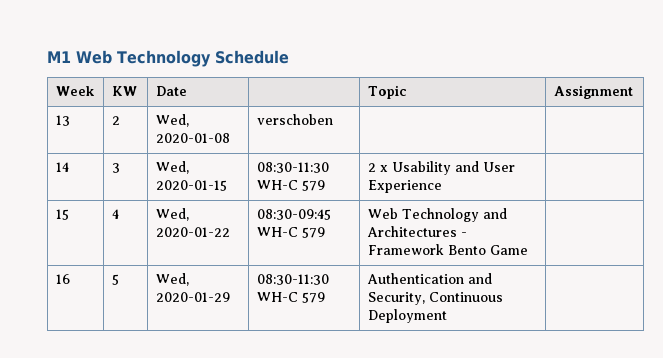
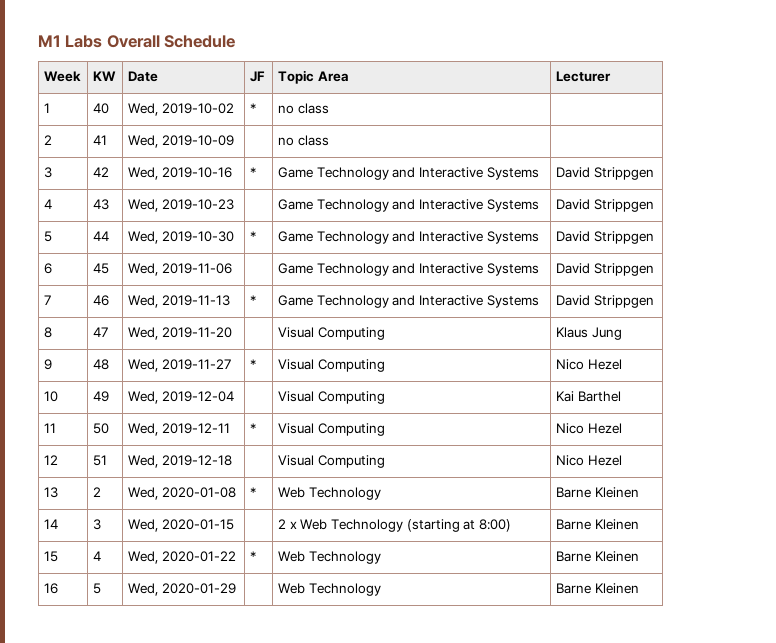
- M1 Web Technology Schedule
+ M1 Labs Overall Schedule
- Week | KW | Date | | Topic | Assignment
+ Week | KW | Date | JF | Topic Area | Lecturer
+ 1 | 40 | Wed, 2019-10-02 | * | no class |
+ 2 | 41 | Wed, 2019-10-09 | | no class |
+ 3 | 42 | Wed, 2019-10-16 | * | Game Technology and Interactive Systems | David Strippgen
+ 4 | 43 | Wed, 2019-10-23 | | Game Technology and Interactive Systems | David Strippgen
+ 5 | 44 | Wed, 2019-10-30 | * | Game Technology and Interactive Systems | David Strippgen
+ 6 | 45 | Wed, 2019-11-06 | | Game Technology and Interactive Systems | David Strippgen
+ 7 | 46 | Wed, 2019-11-13 | * | Game Technology and Interactive Systems | David Strippgen
+ 8 | 47 | Wed, 2019-11-20 | | Visual Computing | Klaus Jung
+ 9 | 48 | Wed, 2019-11-27 | * | Visual Computing | Nico Hezel
+ 10 | 49 | Wed, 2019-12-04 | | Visual Computing | Kai Barthel
+ 11 | 50 | Wed, 2019-12-11 | * | Visual Computing | Nico Hezel
+ 12 | 51 | Wed, 2019-12-18 | | Visual Computing | Nico Hezel
- 13 | 2 | Wed, 2020-01-08 | verschoben | |
+ 13 | 2 | Wed, 2020-01-08 | * | Web Technology | Barne Kleinen
- 14 | 3 | Wed, 2020-01-15 | 08:30-11:30 WH-C 579 | 2 x Usability and User Experience |
+ 14 | 3 | Wed, 2020-01-15 | | 2 x Web Technology (starting at 8:00) | Barne Kleinen
- 15 | 4 | Wed, 2020-01-22 | 08:30-09:45 WH-C 579 | Web Technology and Architectures - Framework Bento Game |
- 16 | 5 | Wed, 2020-01-29 | 08:30-11:30 WH-C 579 | Authentication and Security, Continuous Deployment |
+ 15 | 4 | Wed, 2020-01-22 | * | Web Technology | Barne Kleinen
+ 16 | 5 | Wed, 2020-01-29 | | Web Technology | Barne Kleinen

